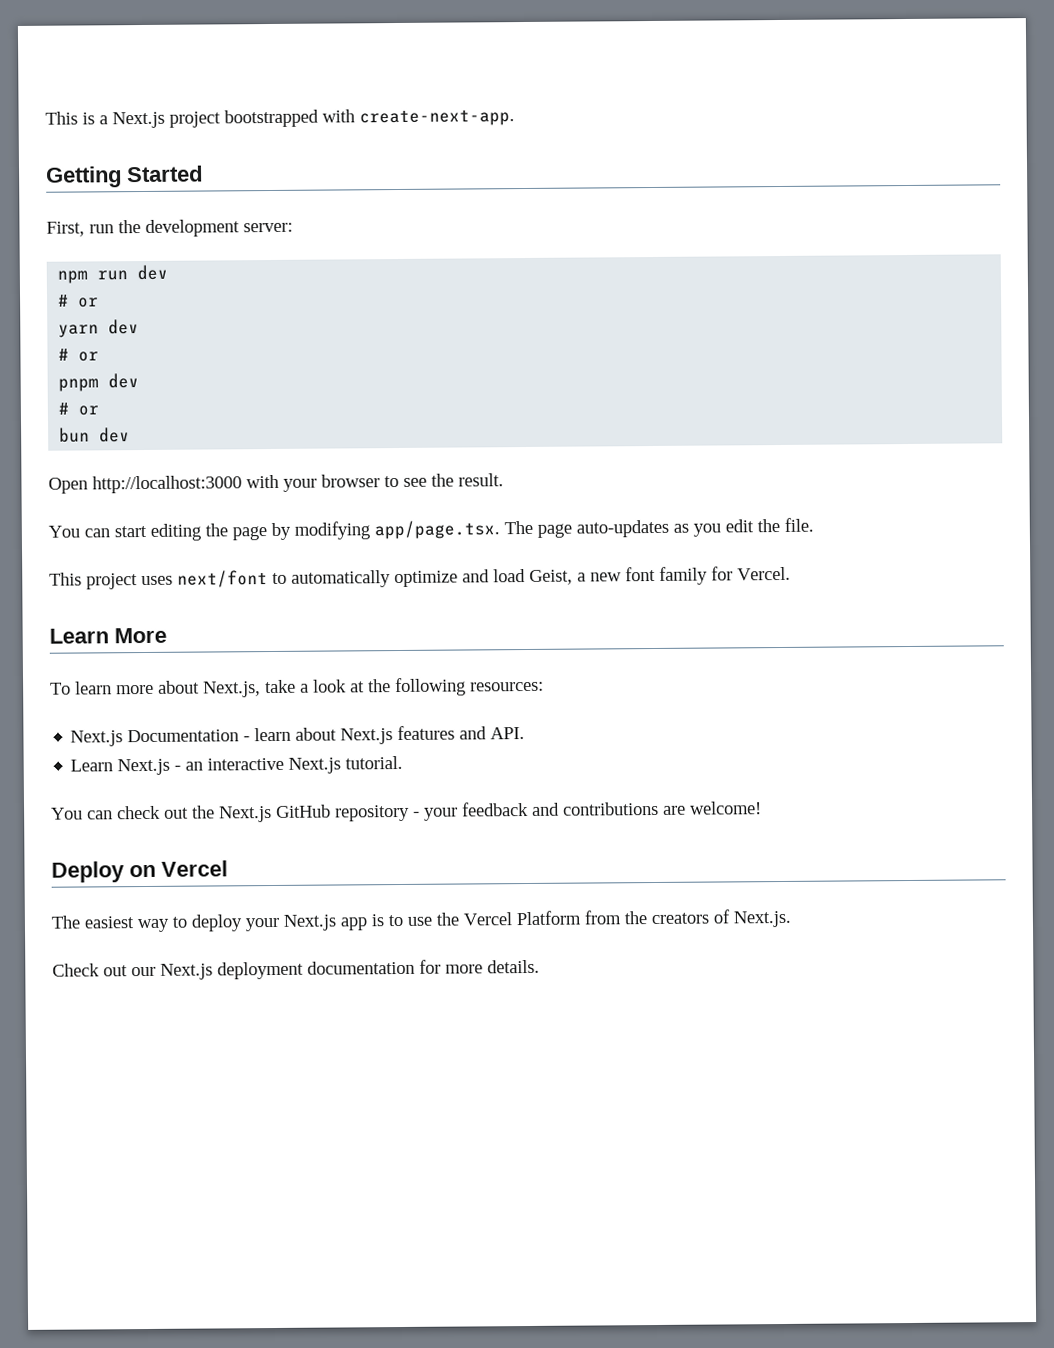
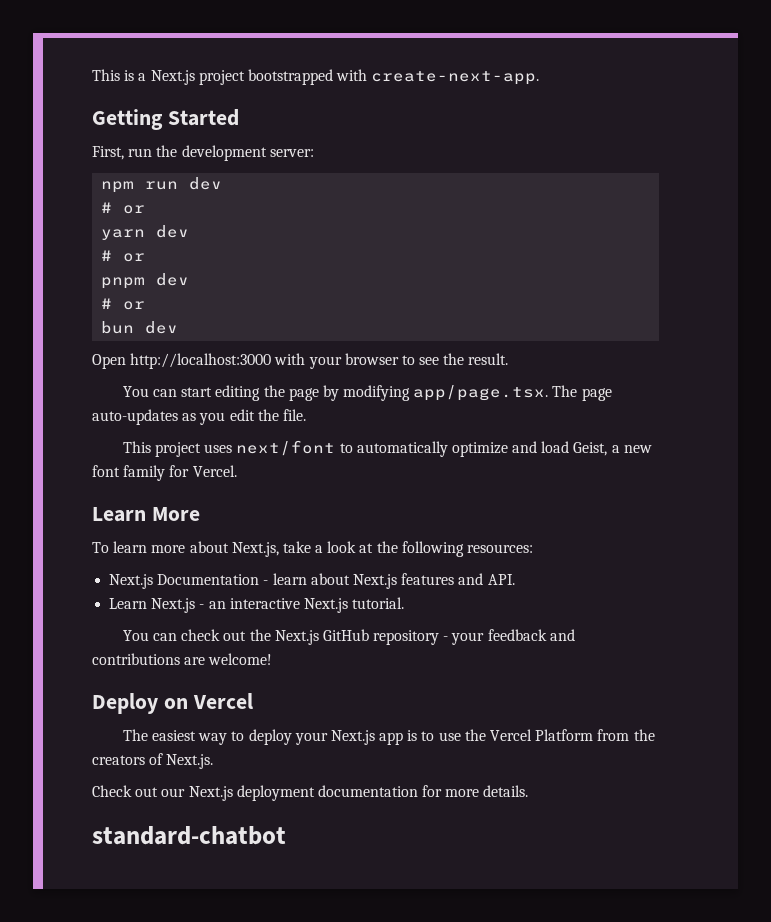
+ standard-chatbot

